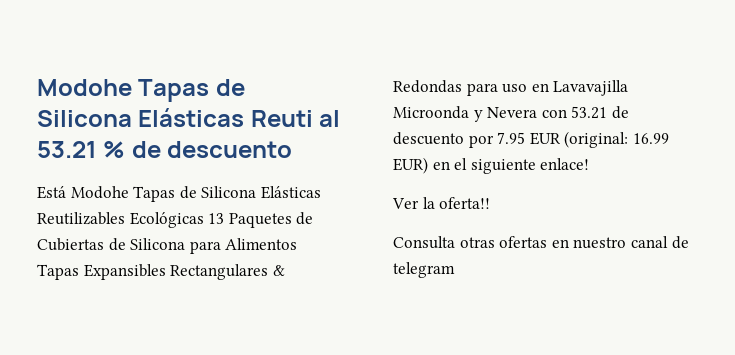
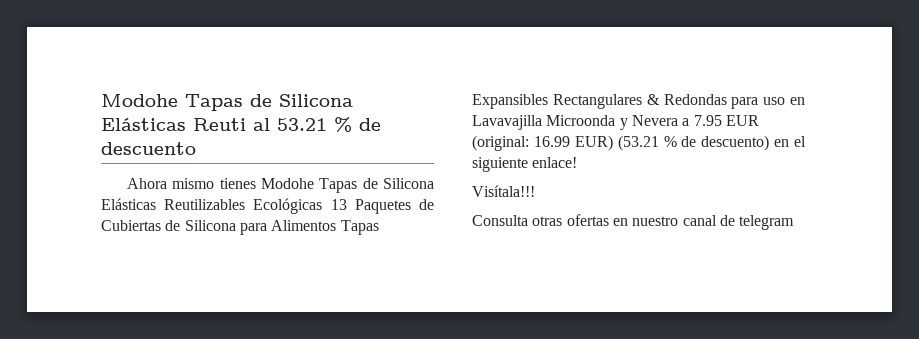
- Está Modohe Tapas de Silicona Elásticas Reutilizables Ecológicas 13 Paquetes de Cubiertas de Silicona para Alimentos Tapas Expansibles Rectangulares & Redondas para uso en Lavavajilla Microonda y Nevera con 53.21 de descuento por 7.95 EUR (original: 16.99 EUR) en el siguiente enlace!
+ Ahora mismo tienes Modohe Tapas de Silicona Elásticas Reutilizables Ecológicas 13 Paquetes de Cubiertas de Silicona para Alimentos Tapas Expansibles Rectangulares & Redondas para uso en Lavavajilla Microonda y Nevera a 7.95 EUR (original: 16.99 EUR) (53.21 % de descuento) en el siguiente enlace!
- Ver la oferta!!
+ Visítala!!!

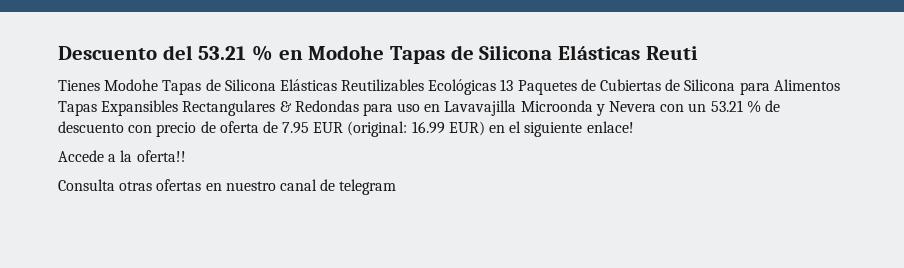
- Modohe Tapas de Silicona Elásticas Reuti al 53.21 % de descuento
- Ahora mismo tienes Modohe Tapas de Silicona Elásticas Reutilizables Ecológicas 13 Paquetes de Cubiertas de Silicona para Alimentos Tapas Expansibles Rectangulares & Redondas para uso en Lavavajilla Microonda y Nevera a 7.95 EUR (original: 16.99 EUR) (53.21 % de descuento) en el siguiente enlace!
+ Descuento del 53.21 % en Modohe Tapas de Silicona Elásticas Reuti
+ Tienes Modohe Tapas de Silicona Elásticas Reutilizables Ecológicas 13 Paquetes de Cubiertas de Silicona para Alimentos Tapas Expansibles Rectangulares & Redondas para uso en Lavavajilla Microonda y Nevera con un 53.21 % de descuento con precio de oferta de 7.95 EUR (original: 16.99 EUR) en el siguiente enlace!
- Visítala!!!
+ Accede a la oferta!!

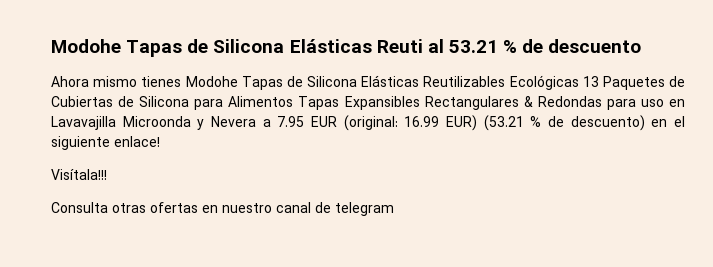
- Descuento del 53.21 % en Modohe Tapas de Silicona Elásticas Reuti
- Tienes Modohe Tapas de Silicona Elásticas Reutilizables Ecológicas 13 Paquetes de Cubiertas de Silicona para Alimentos Tapas Expansibles Rectangulares & Redondas para uso en Lavavajilla Microonda y Nevera con un 53.21 % de descuento con precio de oferta de 7.95 EUR (original: 16.99 EUR) en el siguiente enlace!
+ Modohe Tapas de Silicona Elásticas Reuti al 53.21 % de descuento
+ Ahora mismo tienes Modohe Tapas de Silicona Elásticas Reutilizables Ecológicas 13 Paquetes de Cubiertas de Silicona para Alimentos Tapas Expansibles Rectangulares & Redondas para uso en Lavavajilla Microonda y Nevera a 7.95 EUR (original: 16.99 EUR) (53.21 % de descuento) en el siguiente enlace!
- Accede a la oferta!!
+ Visítala!!!

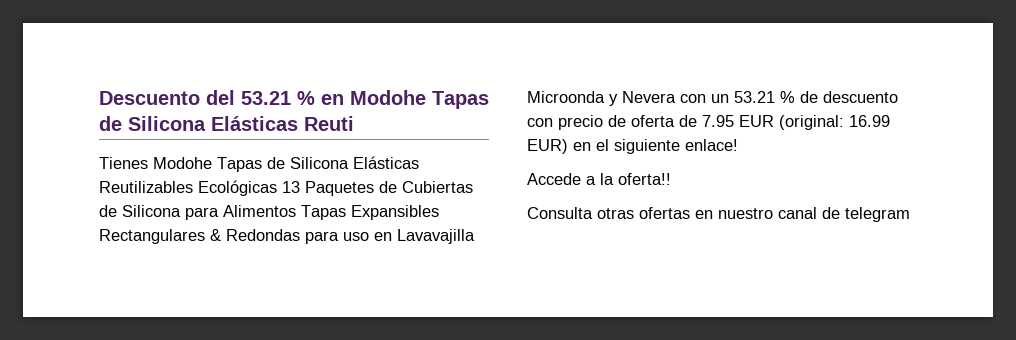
- Modohe Tapas de Silicona Elásticas Reuti al 53.21 % de descuento
- Ahora mismo tienes Modohe Tapas de Silicona Elásticas Reutilizables Ecológicas 13 Paquetes de Cubiertas de Silicona para Alimentos Tapas Expansibles Rectangulares & Redondas para uso en Lavavajilla Microonda y Nevera a 7.95 EUR (original: 16.99 EUR) (53.21 % de descuento) en el siguiente enlace!
+ Descuento del 53.21 % en Modohe Tapas de Silicona Elásticas Reuti
+ Tienes Modohe Tapas de Silicona Elásticas Reutilizables Ecológicas 13 Paquetes de Cubiertas de Silicona para Alimentos Tapas Expansibles Rectangulares & Redondas para uso en Lavavajilla Microonda y Nevera con un 53.21 % de descuento con precio de oferta de 7.95 EUR (original: 16.99 EUR) en el siguiente enlace!
- Visítala!!!
+ Accede a la oferta!!

